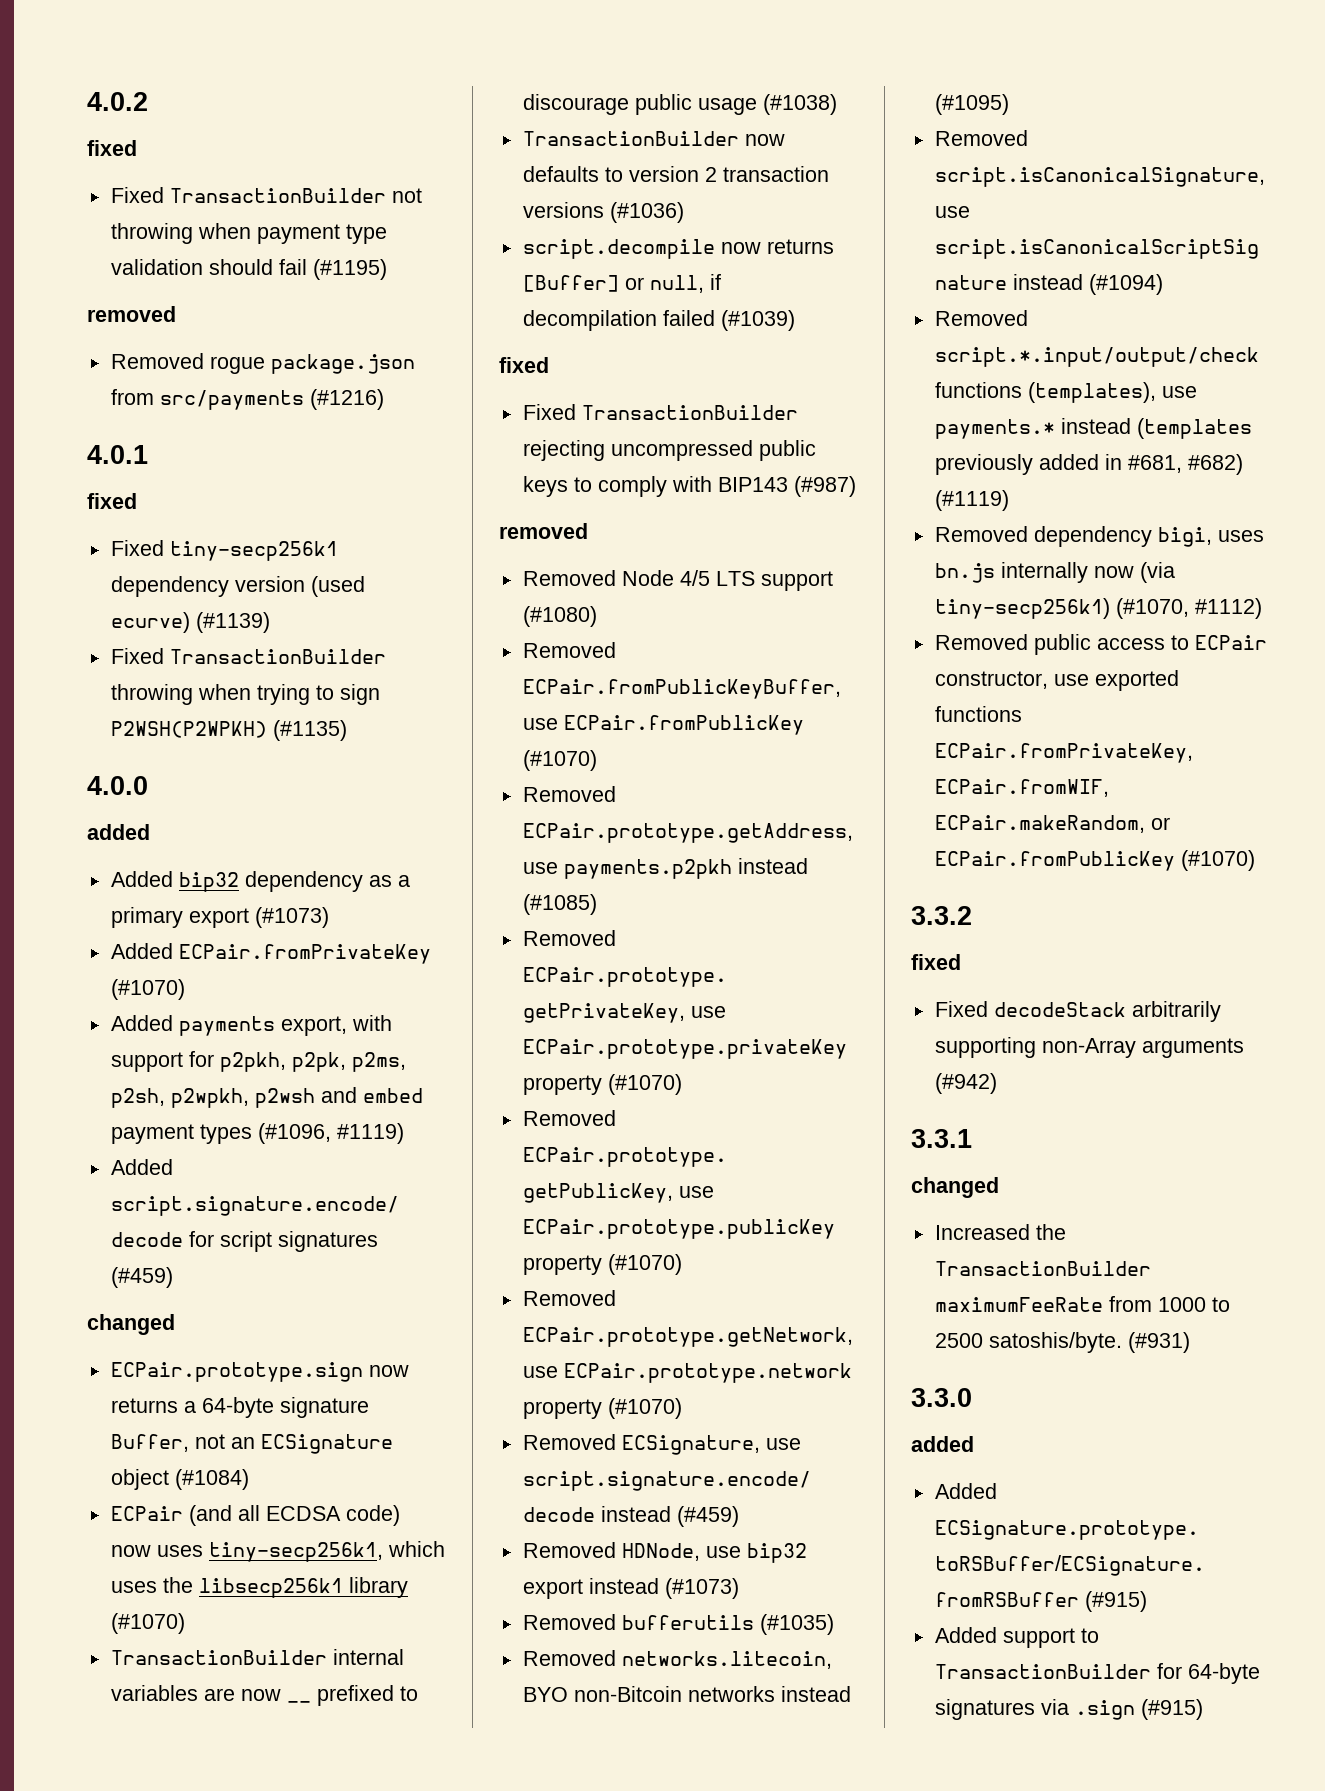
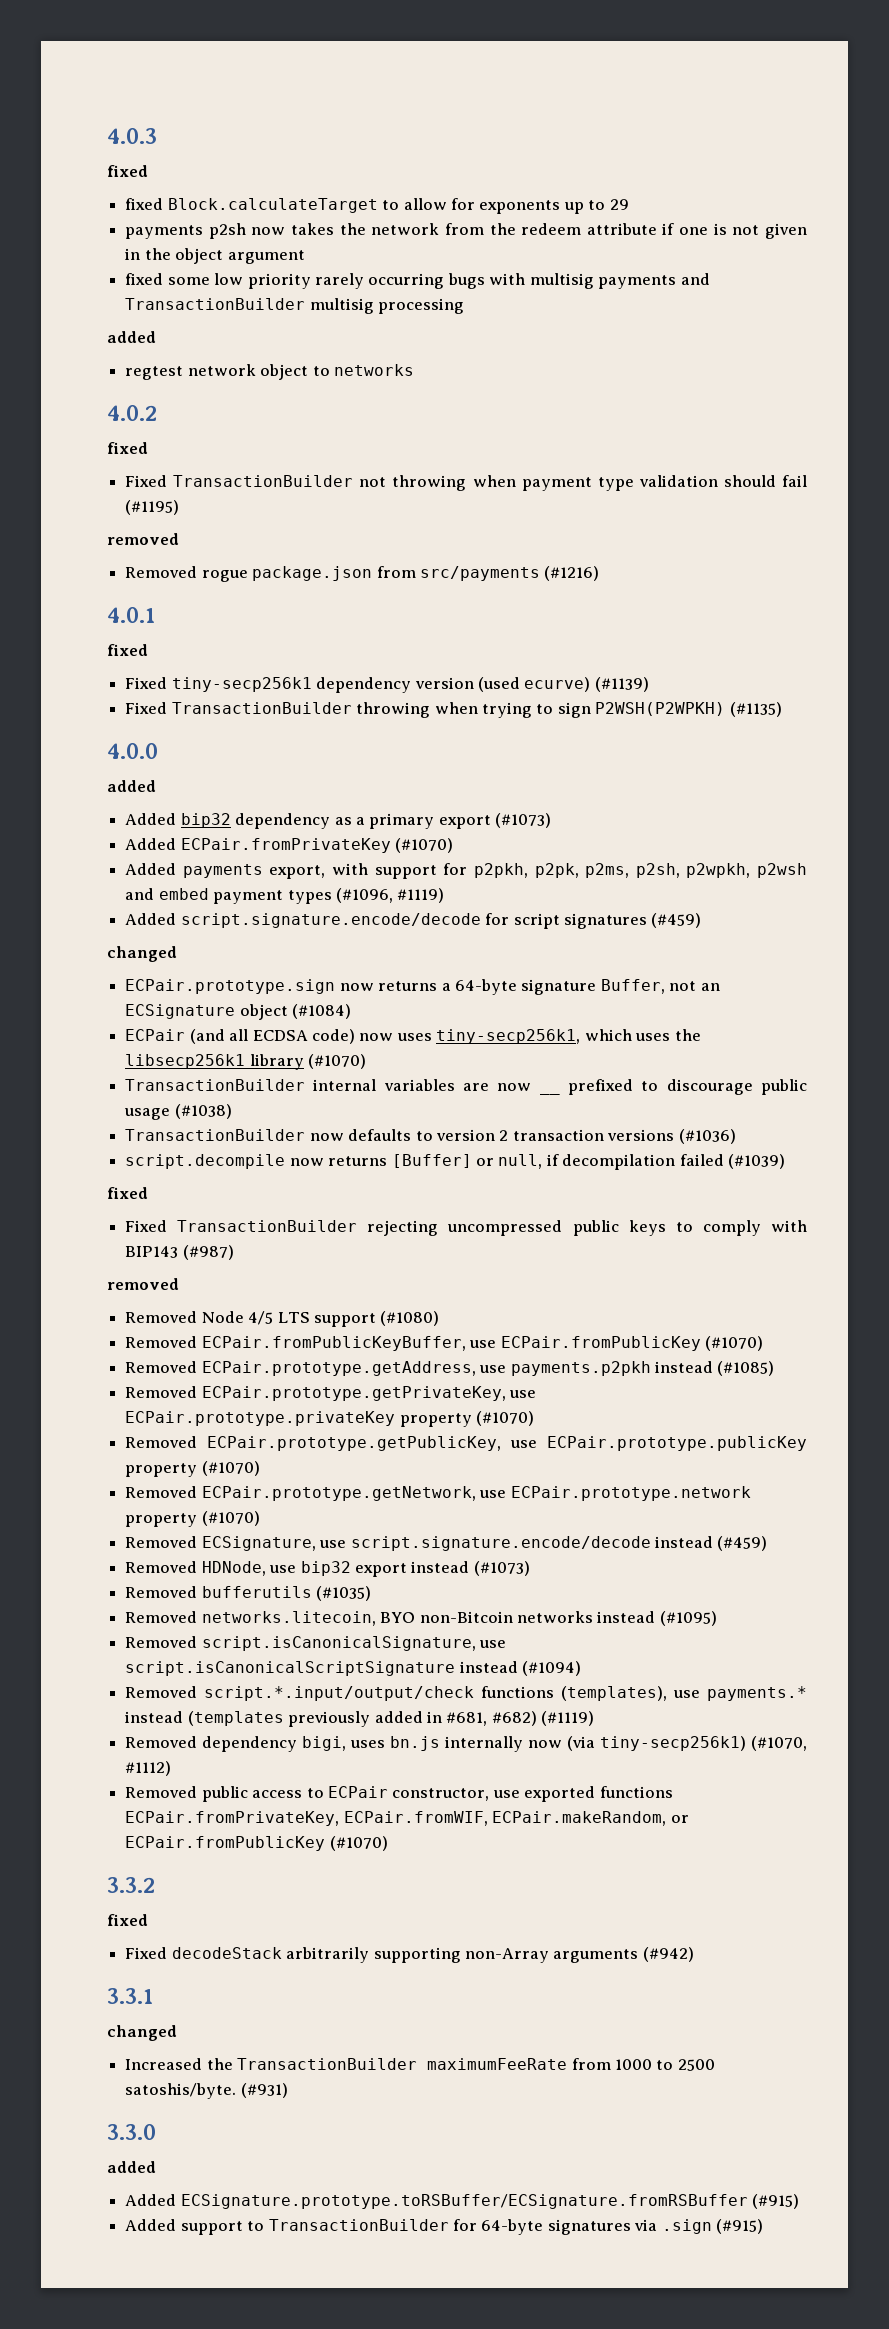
+ 4.0.3
+ fixed
+ fixed Block.calculateTarget to allow for exponents up to 29
+ payments p2sh now takes the network from the redeem attribute if one is not given in the object argument
+ fixed some low priority rarely occurring bugs with multisig payments and TransactionBuilder multisig processing
+ added
+ regtest network object to networks

